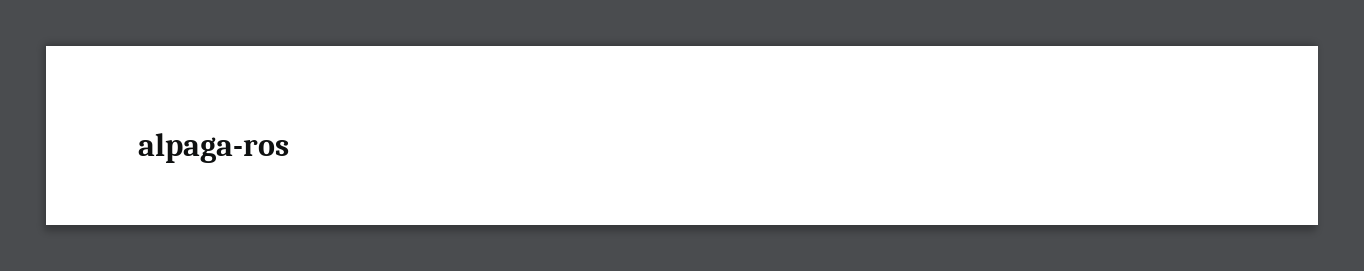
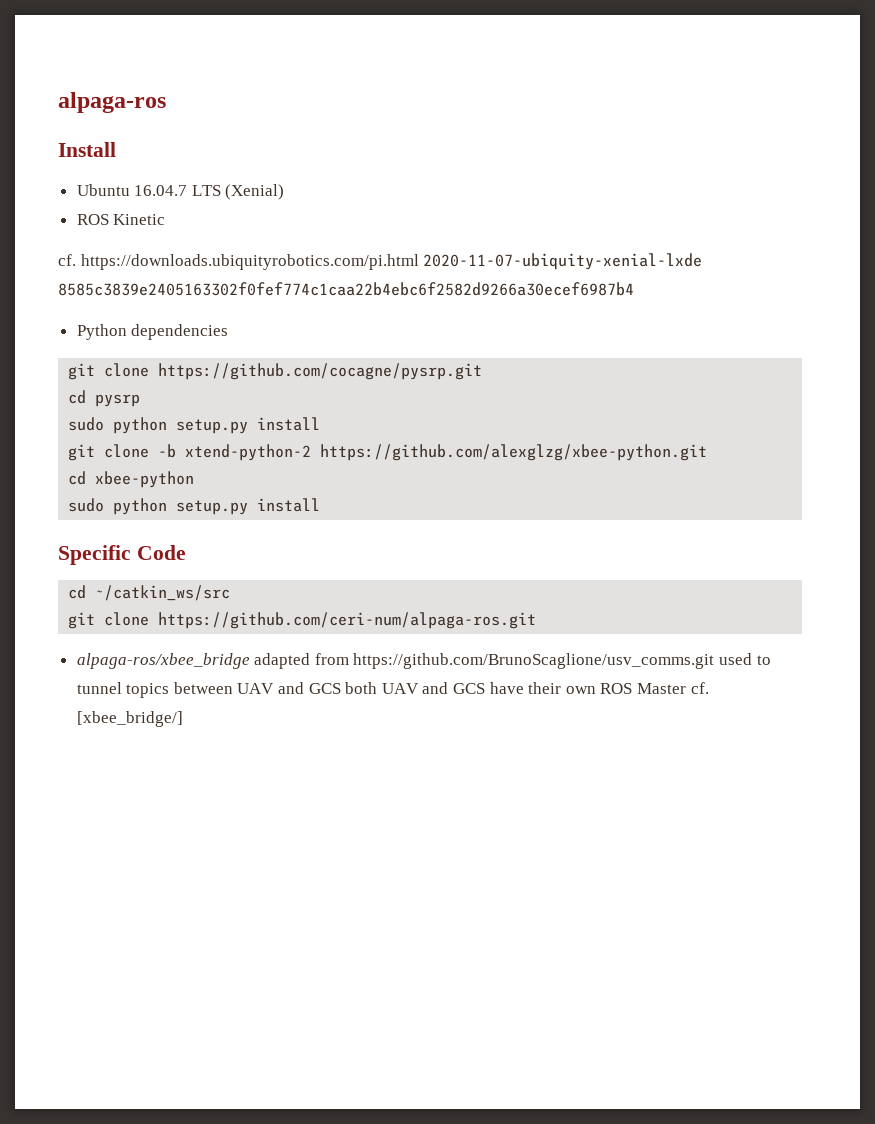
+ Install
+ Ubuntu 16.04.7 LTS (Xenial)
+ ROS Kinetic
+ cf. https://downloads.ubiquityrobotics.com/pi.html 2020-11-07-ubiquity-xenial-lxde 8585c3839e2405163302f0fef774c1caa22b4ebc6f2582d9266a30ecef6987b4
+ Python dependencies
+ git clone https://github.com/cocagne/pysrp.git
+ cd pysrp
+ sudo python setup.py install
+ git clone -b xtend-python-2 https://github.com/alexglzg/xbee-python.git
+ cd xbee-python
+ sudo python setup.py install
+ Specific Code
+ cd ~/catkin_ws/src
+ git clone https://github.com/ceri-num/alpaga-ros.git
+ alpaga-ros/xbee_bridge adapted from https://github.com/BrunoScaglione/usv_comms.git used to tunnel topics between UAV and GCS both UAV and GCS have their own ROS Master cf. [xbee_bridge/]

